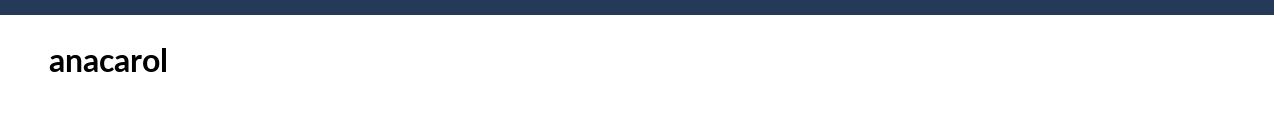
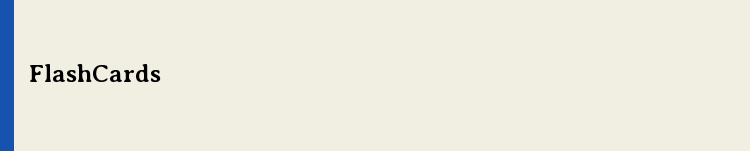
- anacarol
+ FlashCards

